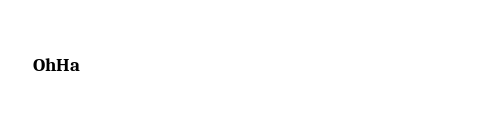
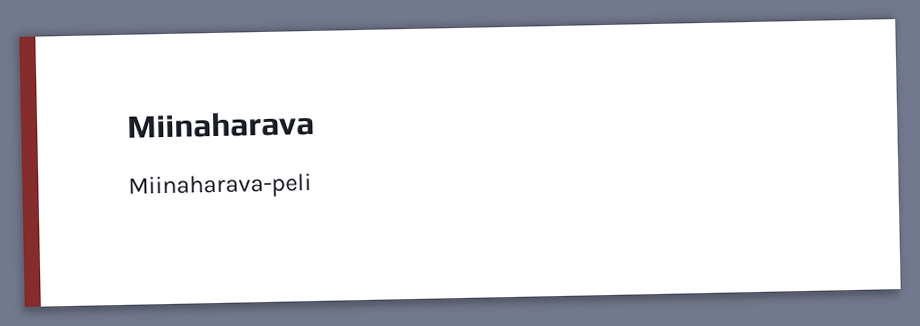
- OhHa
+ Miinaharava
+ Miinaharava-peli

